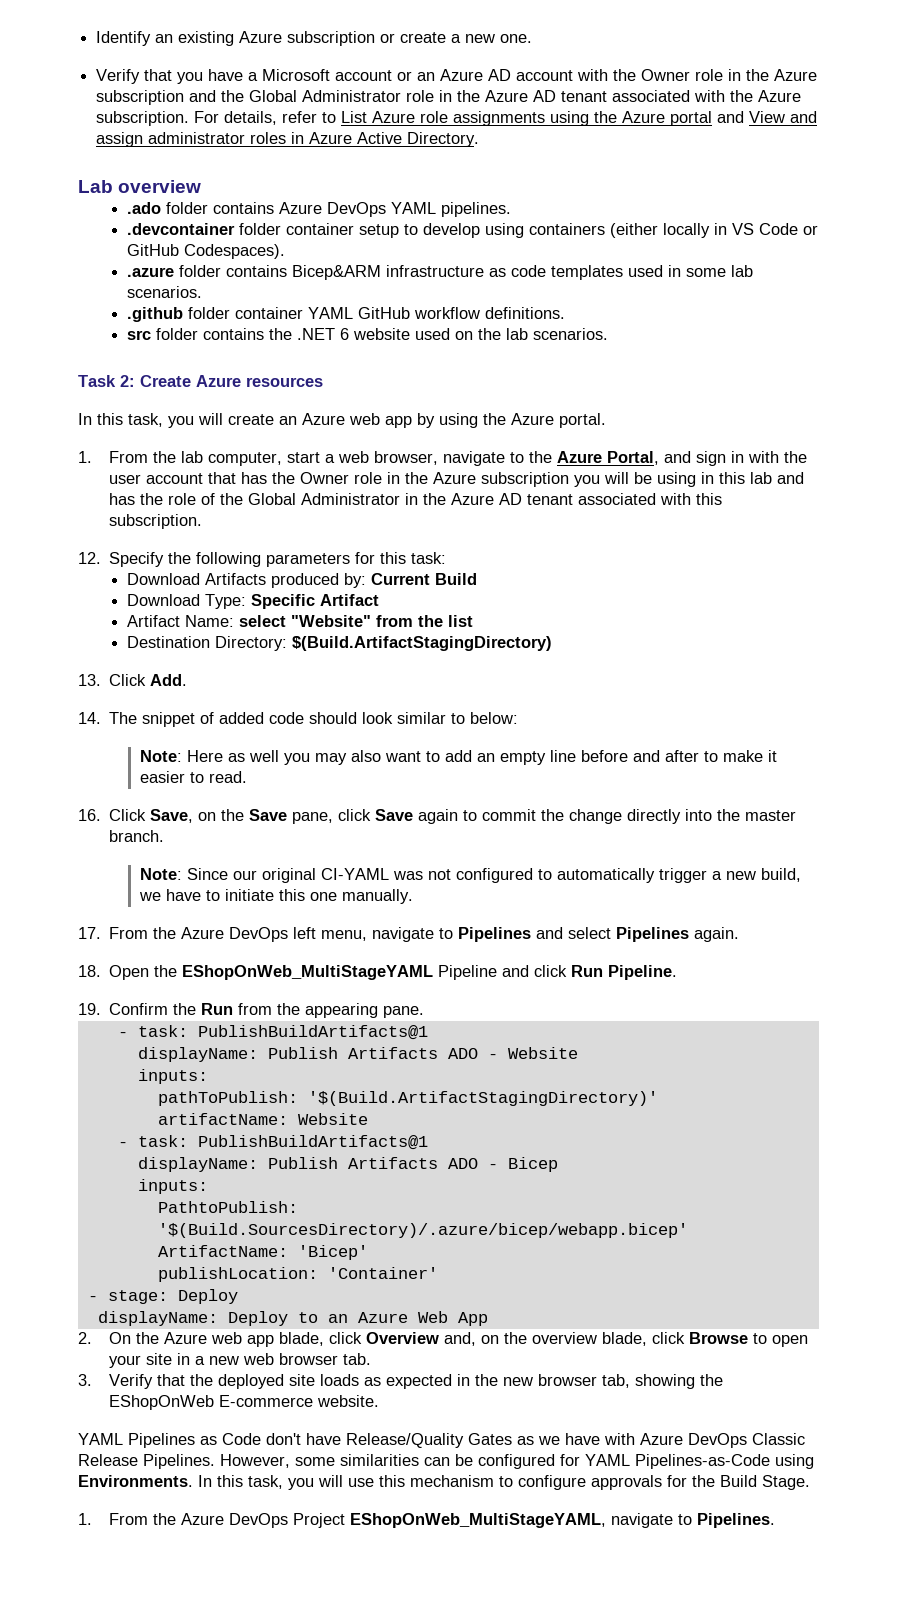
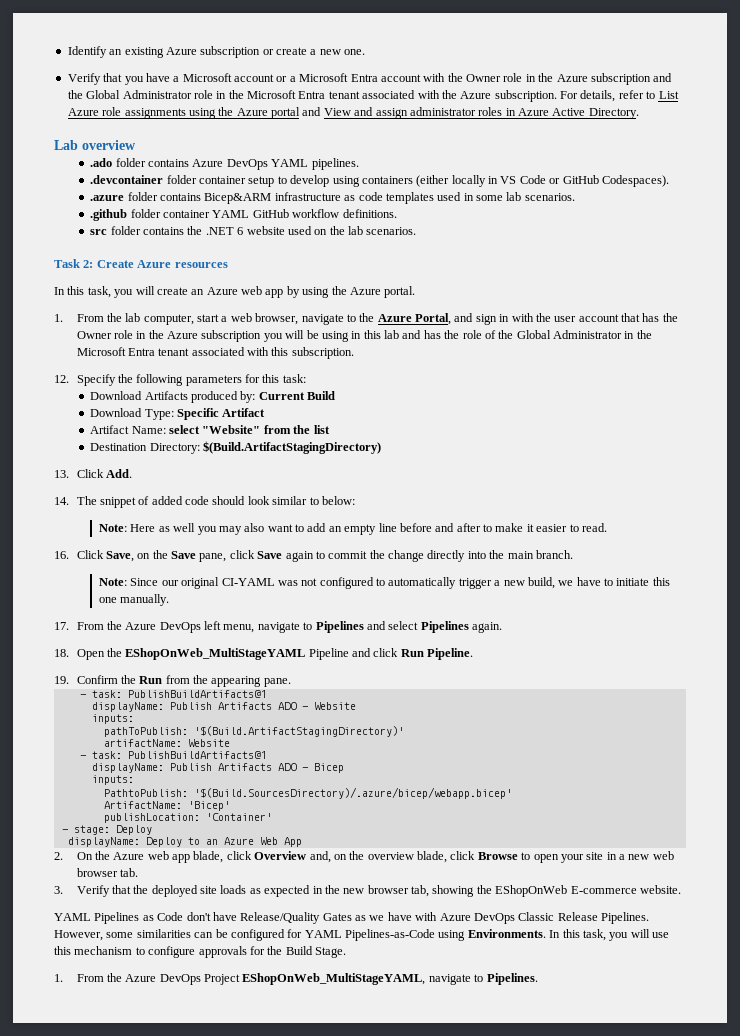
- Verify that you have a Microsoft account or an Azure AD account with the Owner role in the Azure subscription and the Global Administrator role in the Azure AD tenant associated with the Azure subscription.
+ Verify that you have a Microsoft account or a Microsoft Entra account with the Owner role in the Azure subscription and the Global Administrator role in the Microsoft Entra tenant associated with the Azure subscription.
- 1. From the lab computer, start a web browser, navigate to the Azure Portal, and sign in with the user account that has the Owner role in the Azure subscription you will be using in this lab and has the role of the Global Administrator in the Azure AD tenant associated with this subscription.
+ 1. From the lab computer, start a web browser, navigate to the Azure Portal, and sign in with the user account that has the Owner role in the Azure subscription you will be using in this lab and has the role of the Global Administrator in the Microsoft Entra tenant associated with this subscription.
- 16. Click Save, on the Save pane, click Save again to commit the change directly into the master branch.
+ 16. Click Save, on the Save pane, click Save again to commit the change directly into the main branch.

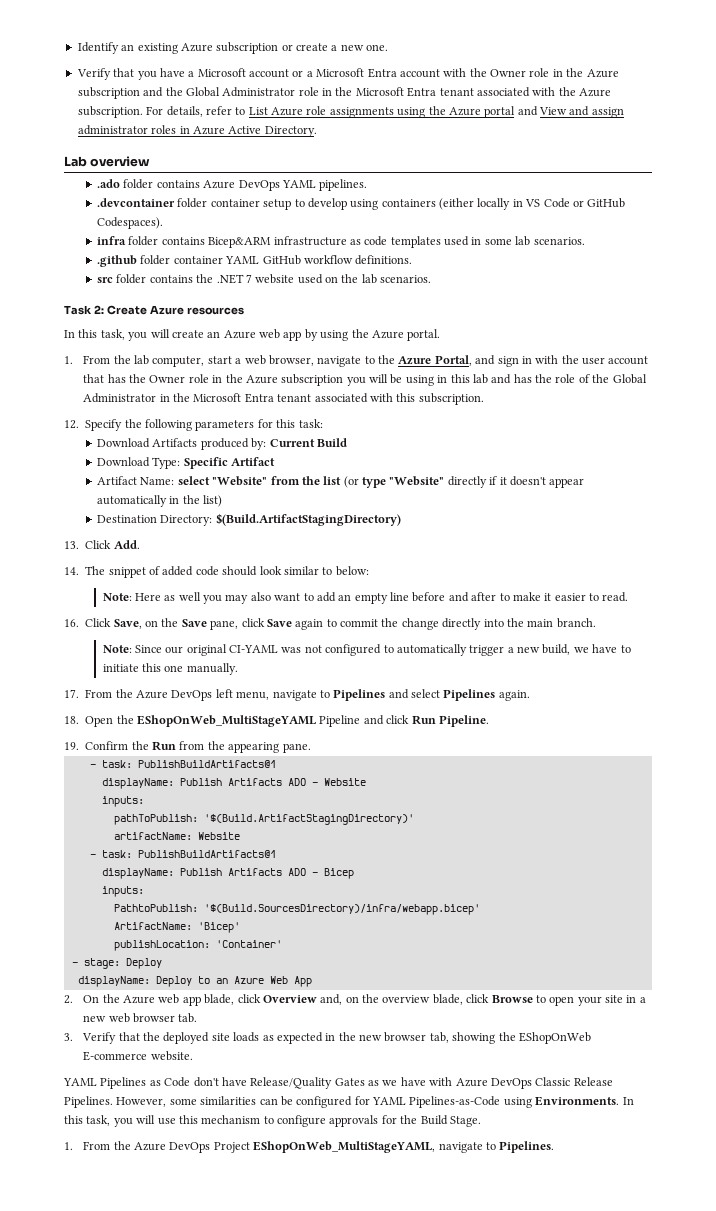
- .azure folder contains Bicep&ARM infrastructure as code templates used in some lab scenarios.
+ infra folder contains Bicep&ARM infrastructure as code templates used in some lab scenarios.
- src folder contains the .NET 6 website used on the lab scenarios.
+ src folder contains the .NET 7 website used on the lab scenarios.
- Artifact Name: select "Website" from the list
+ Artifact Name: select "Website" from the list (or type "Website" directly if it doesn't appear automatically in the list)
- PathtoPublish: '$(Build.SourcesDirectory)/.azure/bicep/webapp.bicep'
+ PathtoPublish: '$(Build.SourcesDirectory)/infra/webapp.bicep'

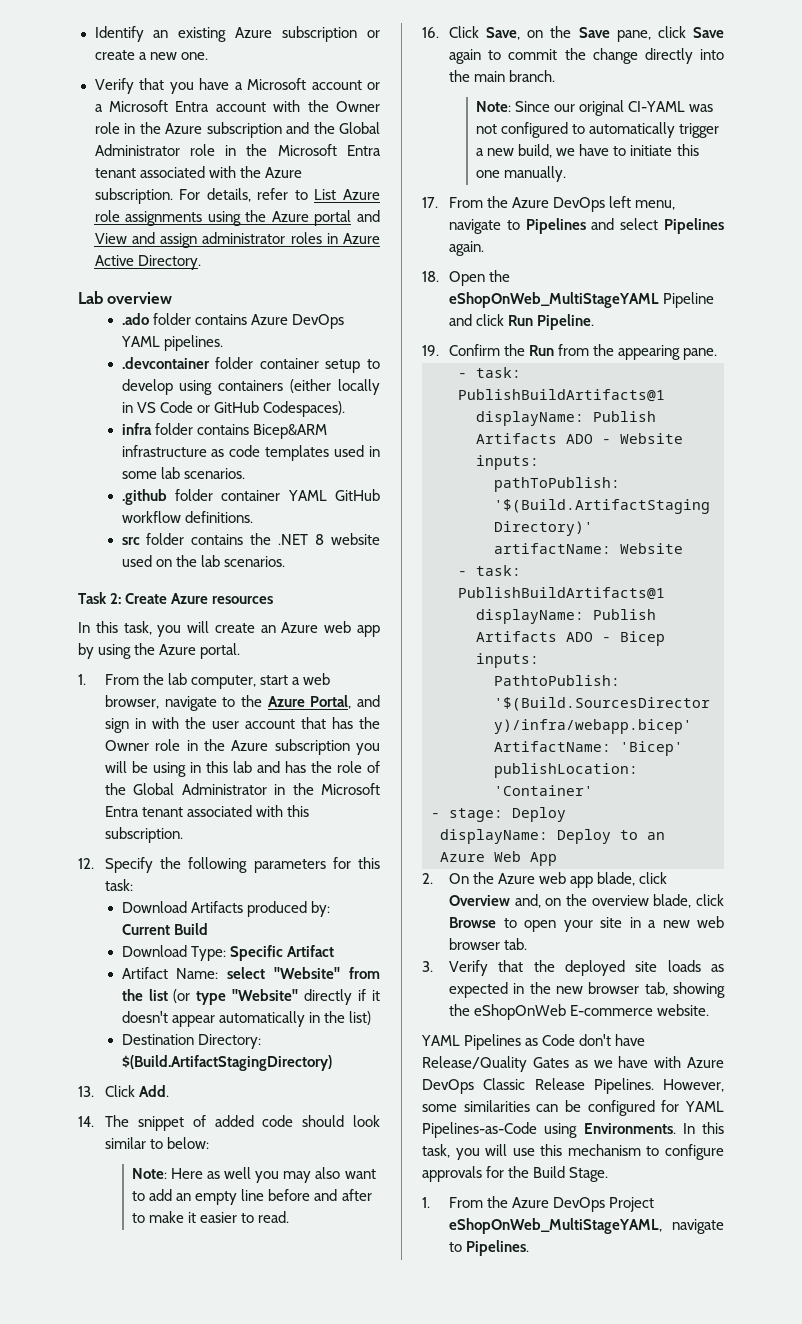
- src folder contains the .NET 7 website used on the lab scenarios.
+ src folder contains the .NET 8 website used on the lab scenarios.
- 18. Open the EShopOnWeb_MultiStageYAML Pipeline and click Run Pipeline.
+ 18. Open the eShopOnWeb_MultiStageYAML Pipeline and click Run Pipeline.
- 3. Verify that the deployed site loads as expected in the new browser tab, showing the EShopOnWeb E-commerce website.
+ 3. Verify that the deployed site loads as expected in the new browser tab, showing the eShopOnWeb E-commerce website.
- 1. From the Azure DevOps Project EShopOnWeb_MultiStageYAML, navigate to Pipelines.
+ 1. From the Azure DevOps Project eShopOnWeb_MultiStageYAML, navigate to Pipelines.

